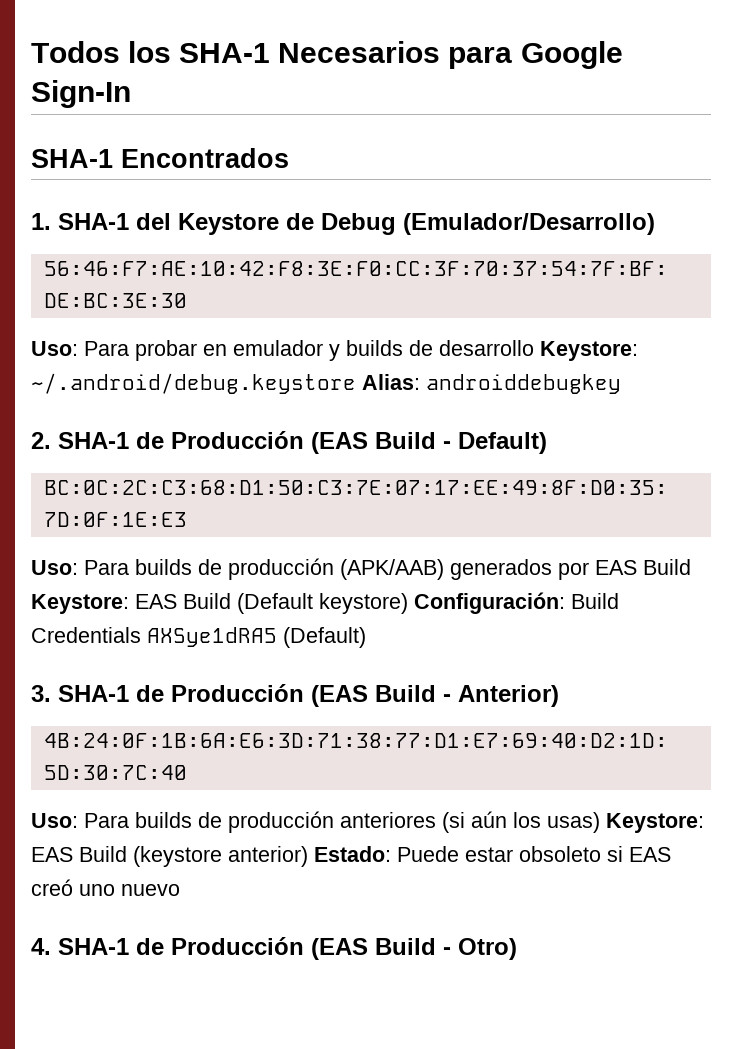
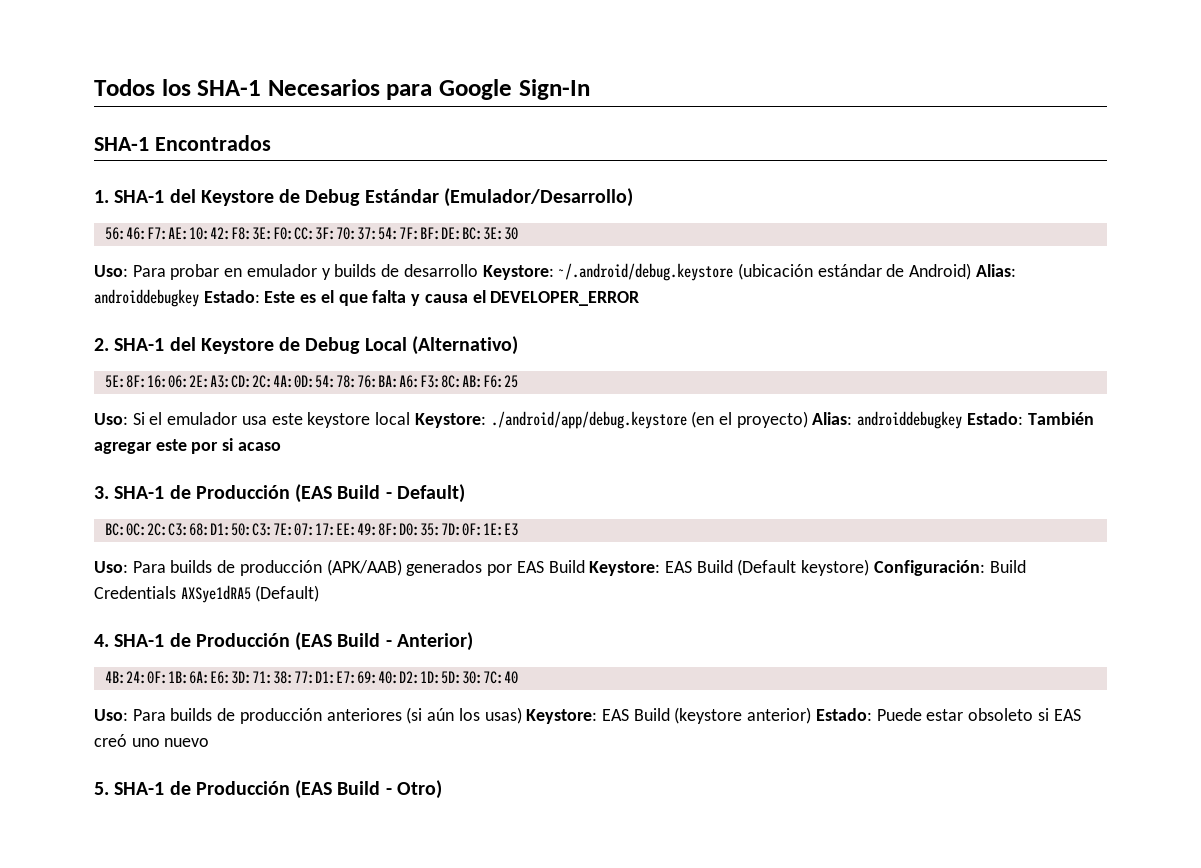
- 1. SHA-1 del Keystore de Debug (Emulador/Desarrollo)
+ 1. SHA-1 del Keystore de Debug Estándar (Emulador/Desarrollo)
- Uso: Para probar en emulador y builds de desarrollo Keystore: ~/.android/debug.keystore Alias: androiddebugkey
- 2. SHA-1 de Producción (EAS Build - Default)
+ Uso: Para probar en emulador y builds de desarrollo Keystore: ~/.android/debug.keystore (ubicación estándar de Android) Alias: androiddebugkey Estado: Este es el que falta y causa el DEVELOPER_ERROR
+ 2. SHA-1 del Keystore de Debug Local (Alternativo)
+ 5E:8F:16:06:2E:A3:CD:2C:4A:0D:54:78:76:BA:A6:F3:8C:AB:F6:25
+ Uso: Si el emulador usa este keystore local Keystore: ./android/app/debug.keystore (en el proyecto) Alias: androiddebugkey Estado: También agregar este por si acaso
+ 3. SHA-1 de Producción (EAS Build - Default)
- 3. SHA-1 de Producción (EAS Build - Anterior)
+ 4. SHA-1 de Producción (EAS Build - Anterior)
- 4. SHA-1 de Producción (EAS Build - Otro)
+ 5. SHA-1 de Producción (EAS Build - Otro)

